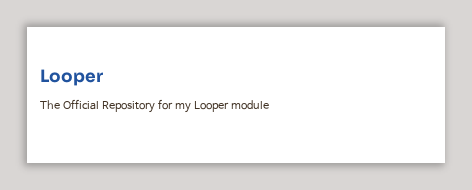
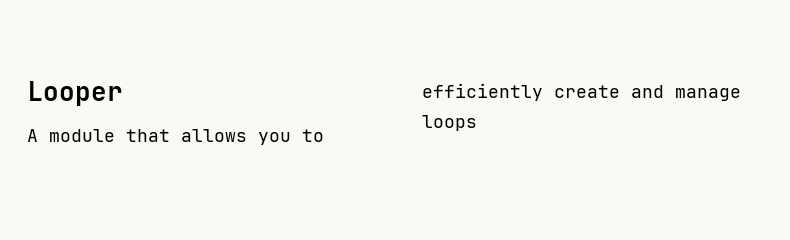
- The Official Repository for my Looper module
+ A module that allows you to efficiently create and manage loops

